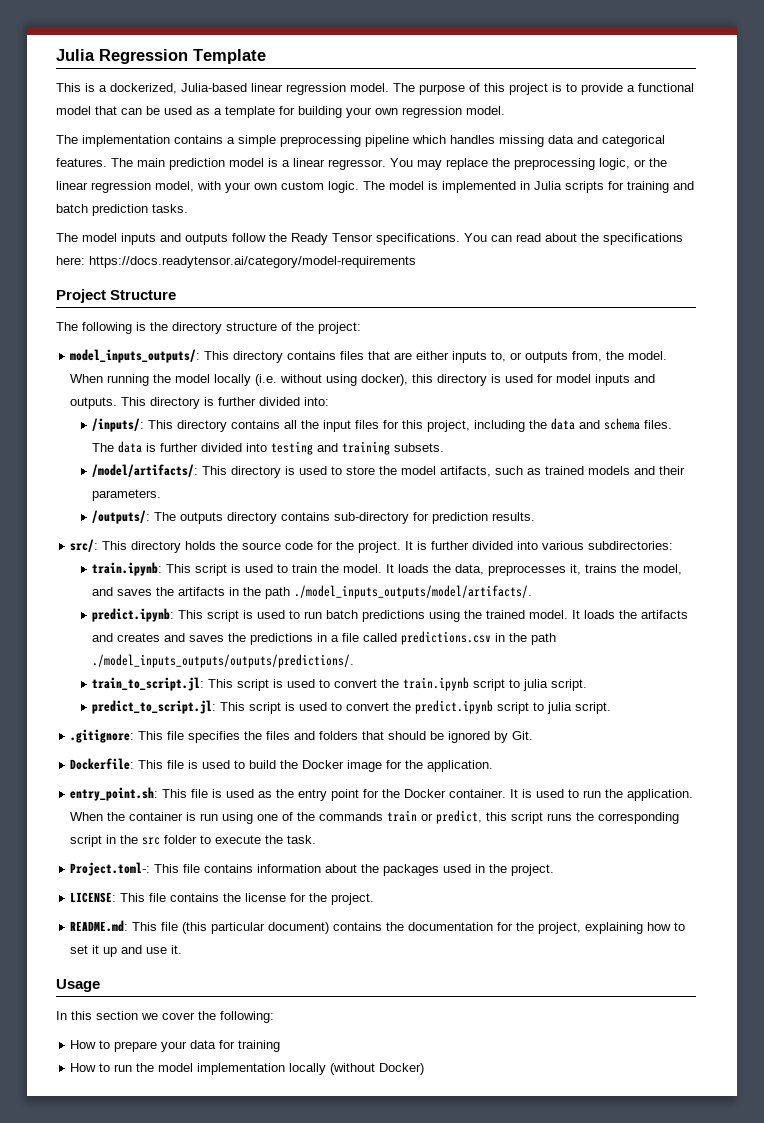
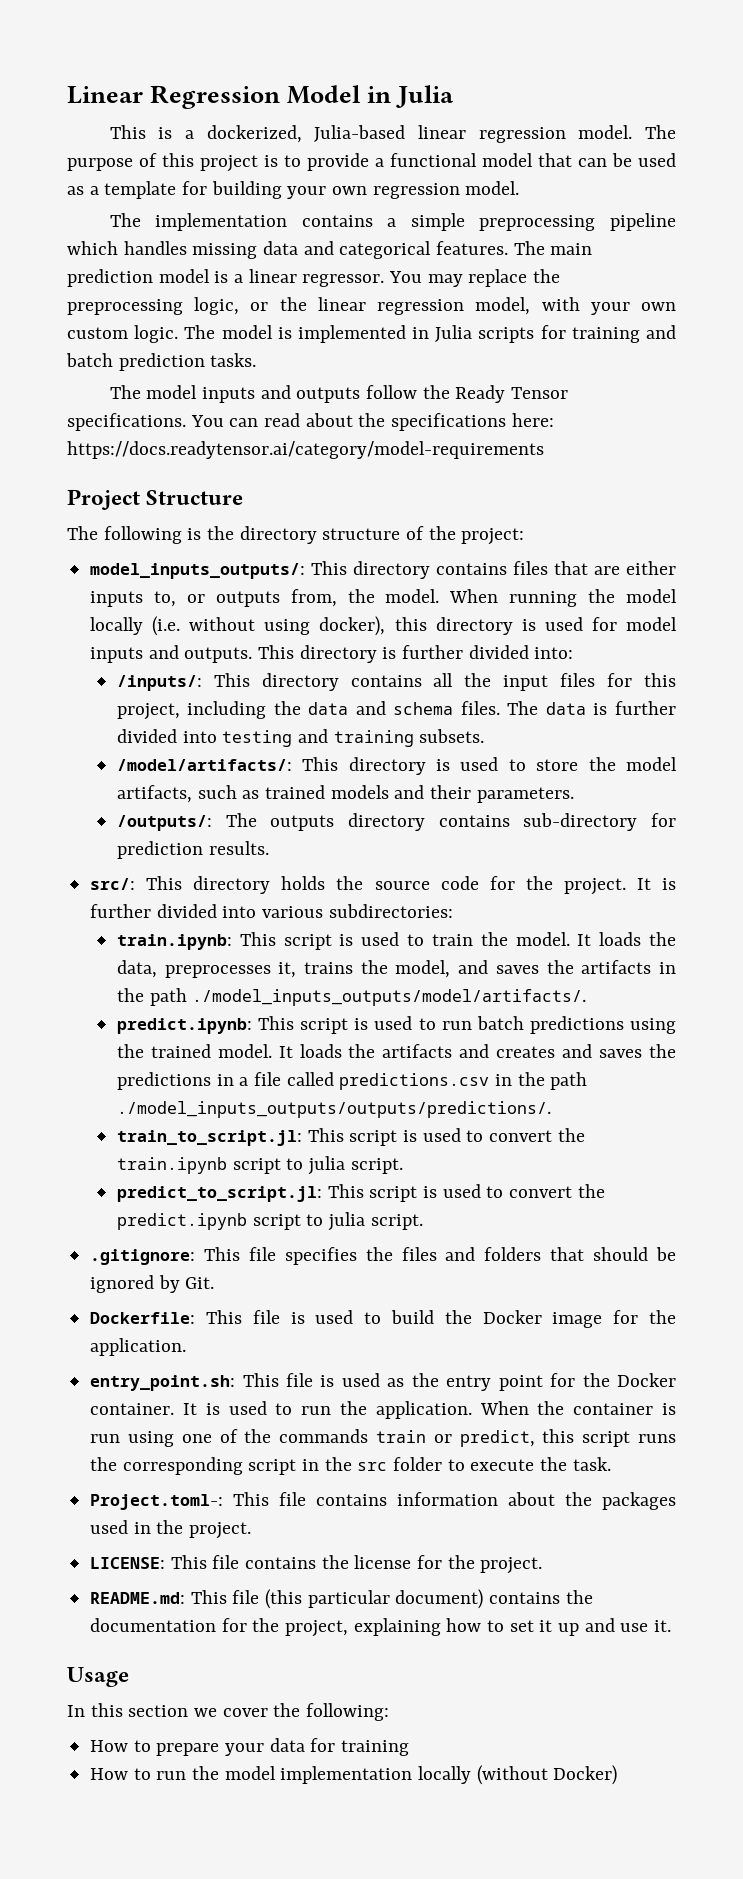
- Julia Regression Template
+ Linear Regression Model in Julia

